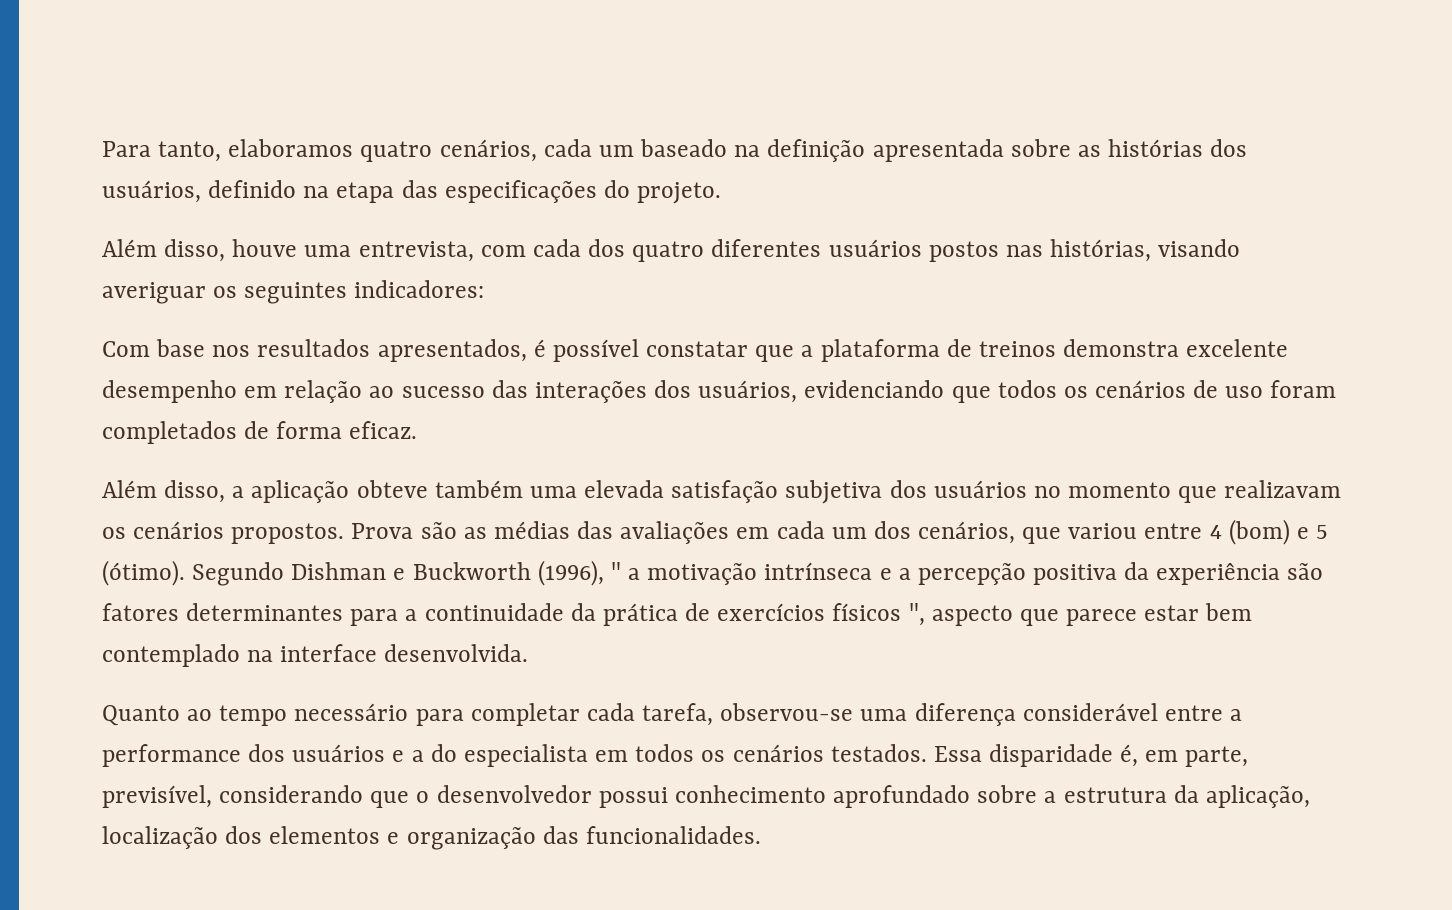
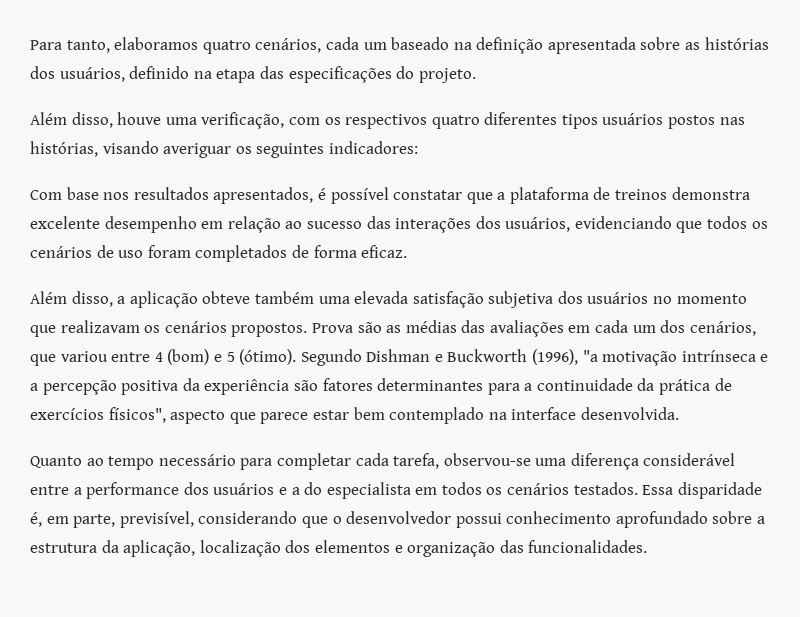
- Além disso, houve uma entrevista, com cada dos quatro diferentes usuários postos nas histórias, visando averiguar os seguintes indicadores:
+ Além disso, houve uma verificação, com os respectivos quatro diferentes tipos usuários postos nas histórias, visando averiguar os seguintes indicadores:
- Segundo Dishman e Buckworth (1996), " a motivação intrínseca e a percepção positiva da experiência são fatores determinantes para a continuidade da prática de exercícios físicos ", aspecto que parece estar bem contemplado na interface desenvolvida.
+ Segundo Dishman e Buckworth (1996), "a motivação intrínseca e a percepção positiva da experiência são fatores determinantes para a continuidade da prática de exercícios físicos", aspecto que parece estar bem contemplado na interface desenvolvida.

